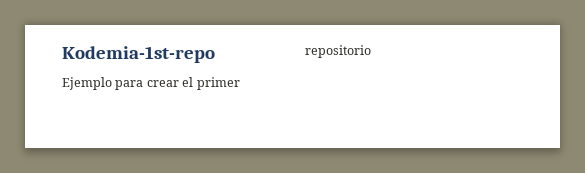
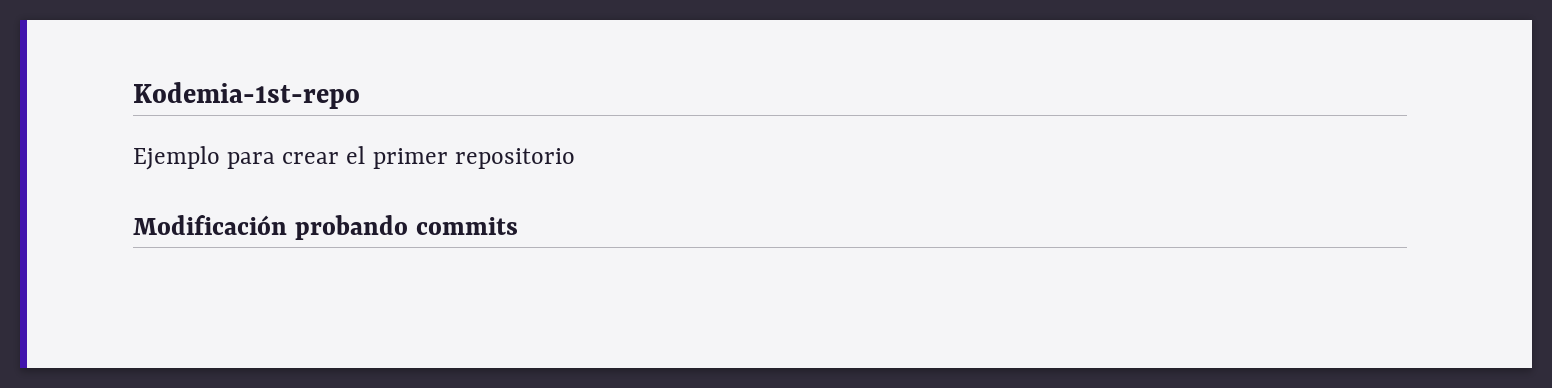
+ Modificación probando commits

